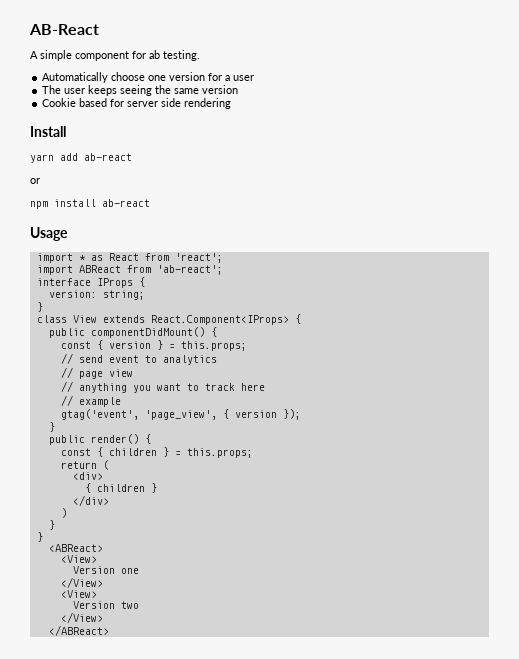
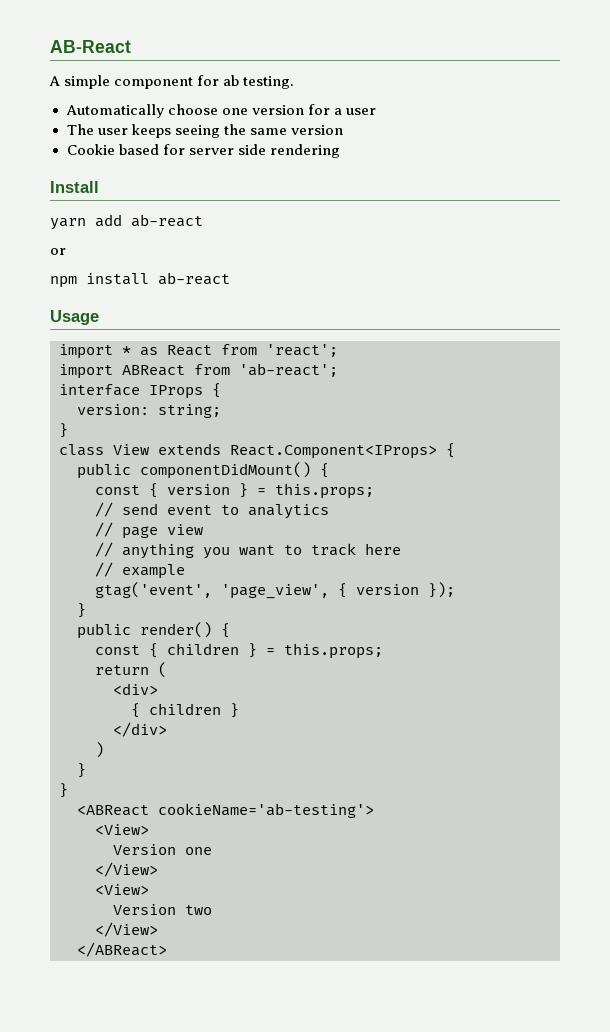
- <ABReact>
+ <ABReact cookieName='ab-testing'>

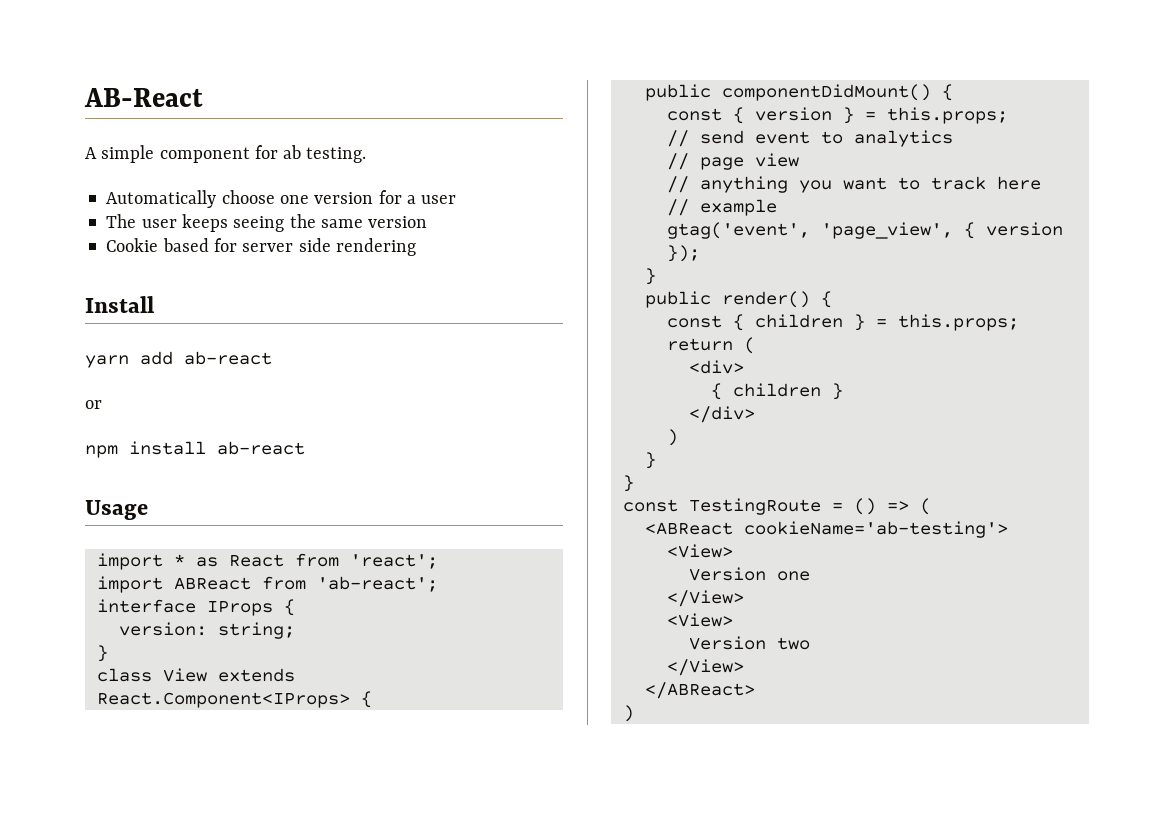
+ const TestingRoute = () => (
  </ABReact>
+ )

